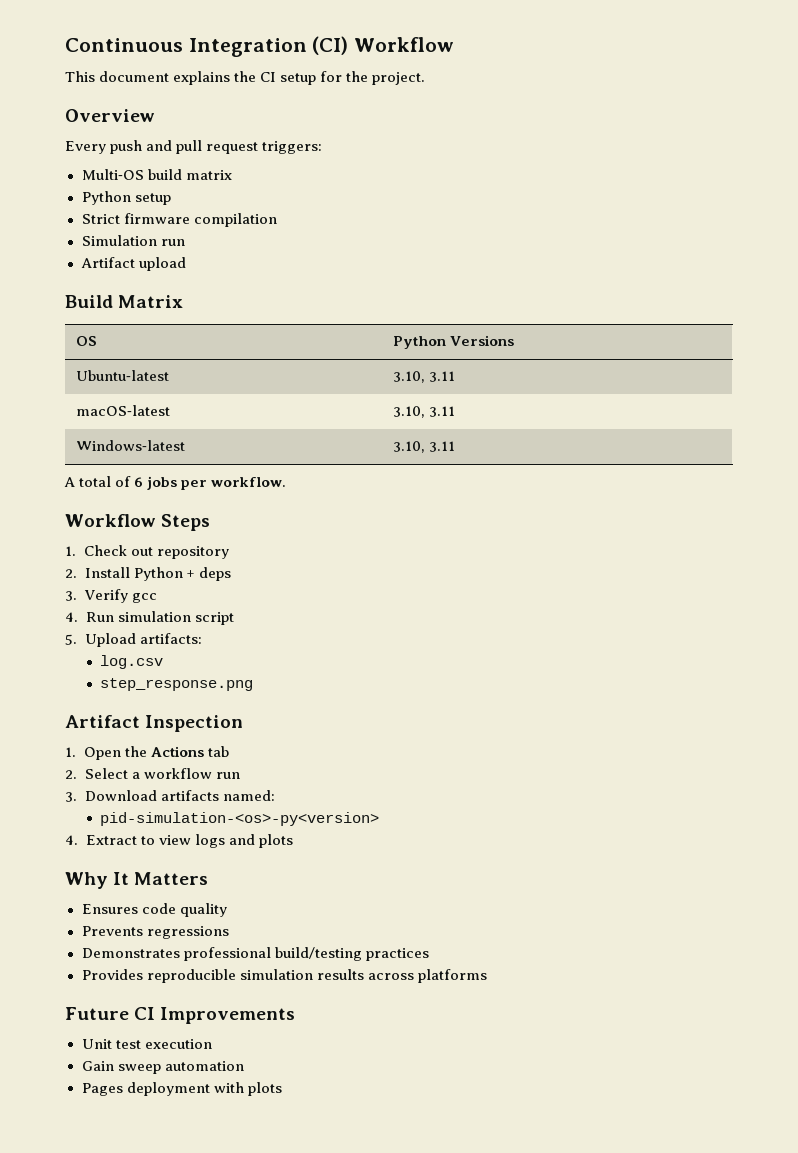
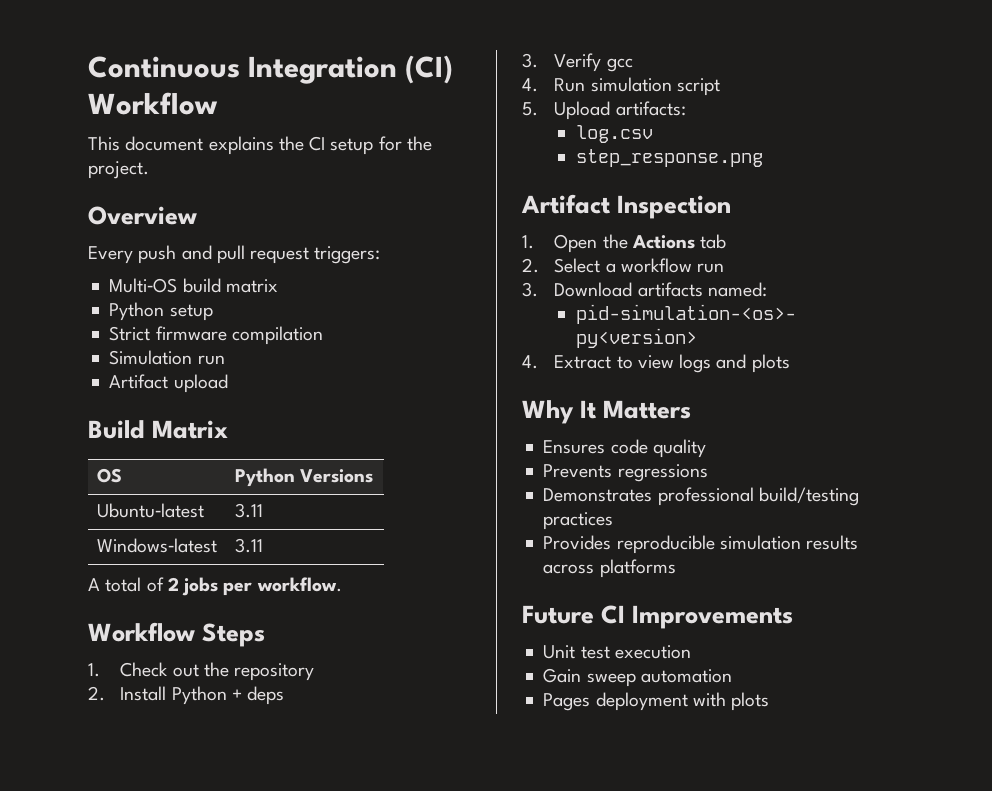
- Ubuntu‑latest | 3.10, 3.11
- macOS‑latest | 3.10, 3.11
+ Ubuntu‑latest | 3.11
- Windows‑latest | 3.10, 3.11
+ Windows‑latest | 3.11
- A total of 6 jobs per workflow.
+ A total of 2 jobs per workflow.
- 1. Check out repository
+ 1. Check out the repository

